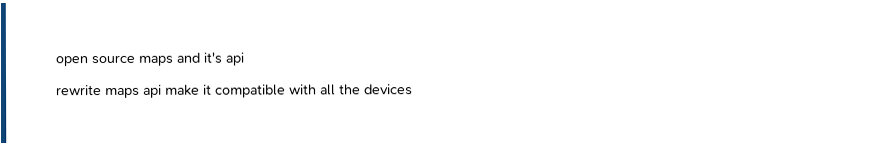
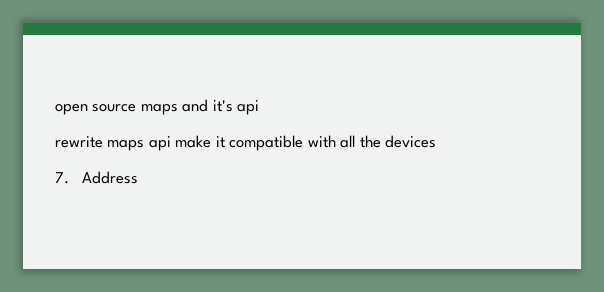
+ 7. Address

